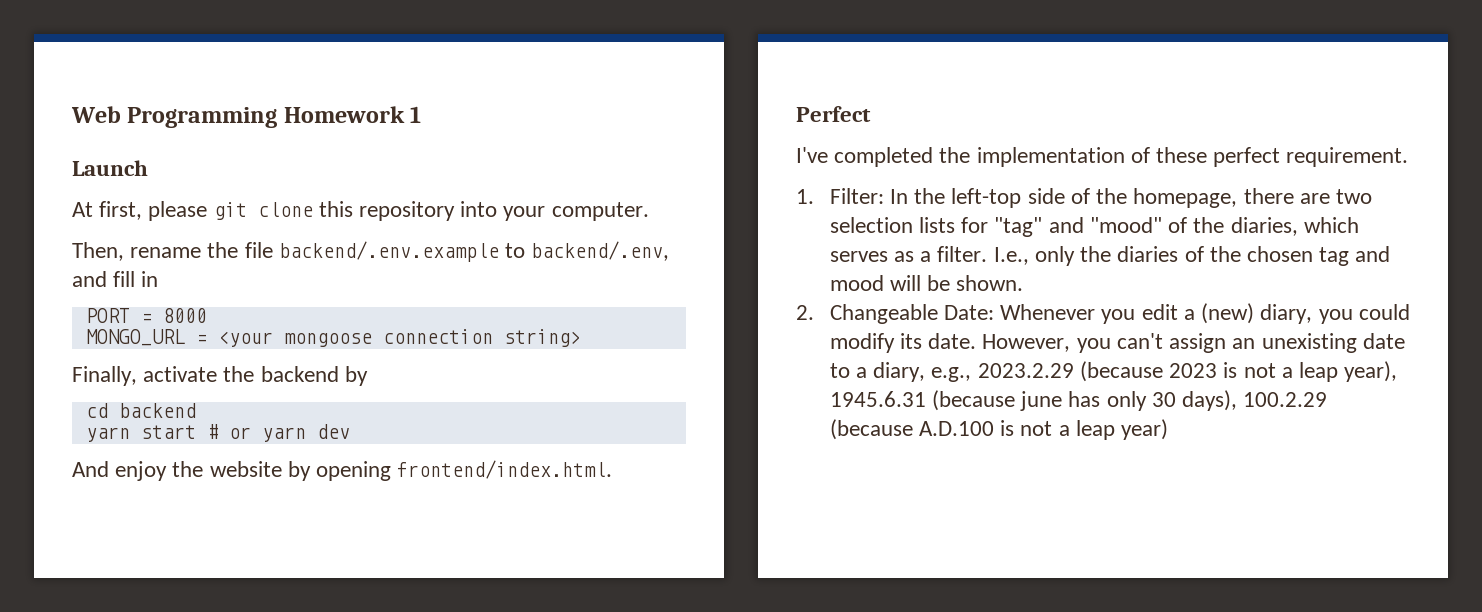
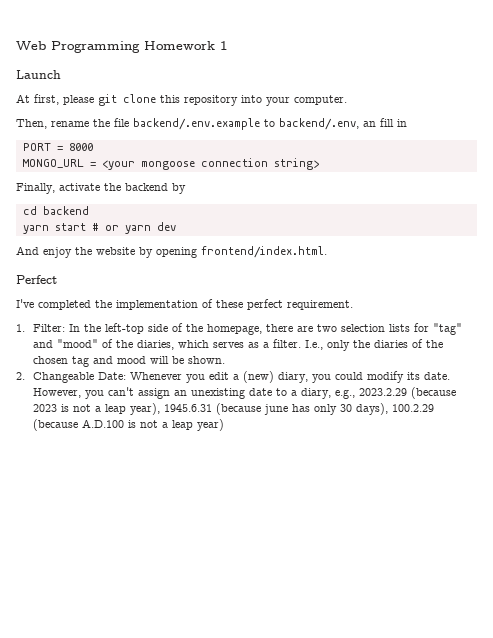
- Then, rename the file backend/.env.example to backend/.env, and fill in
+ Then, rename the file backend/.env.example to backend/.env, an fill in

